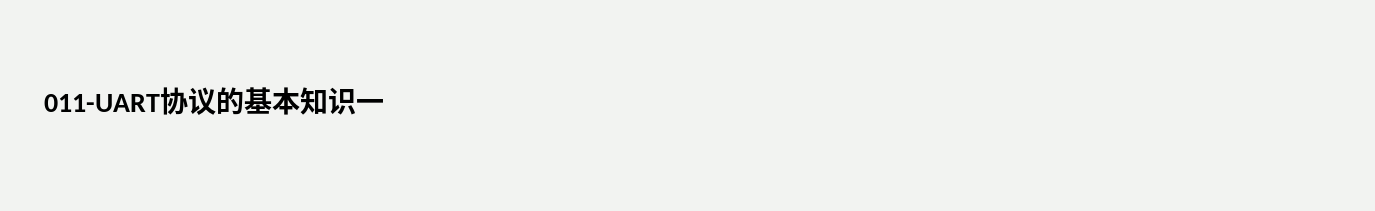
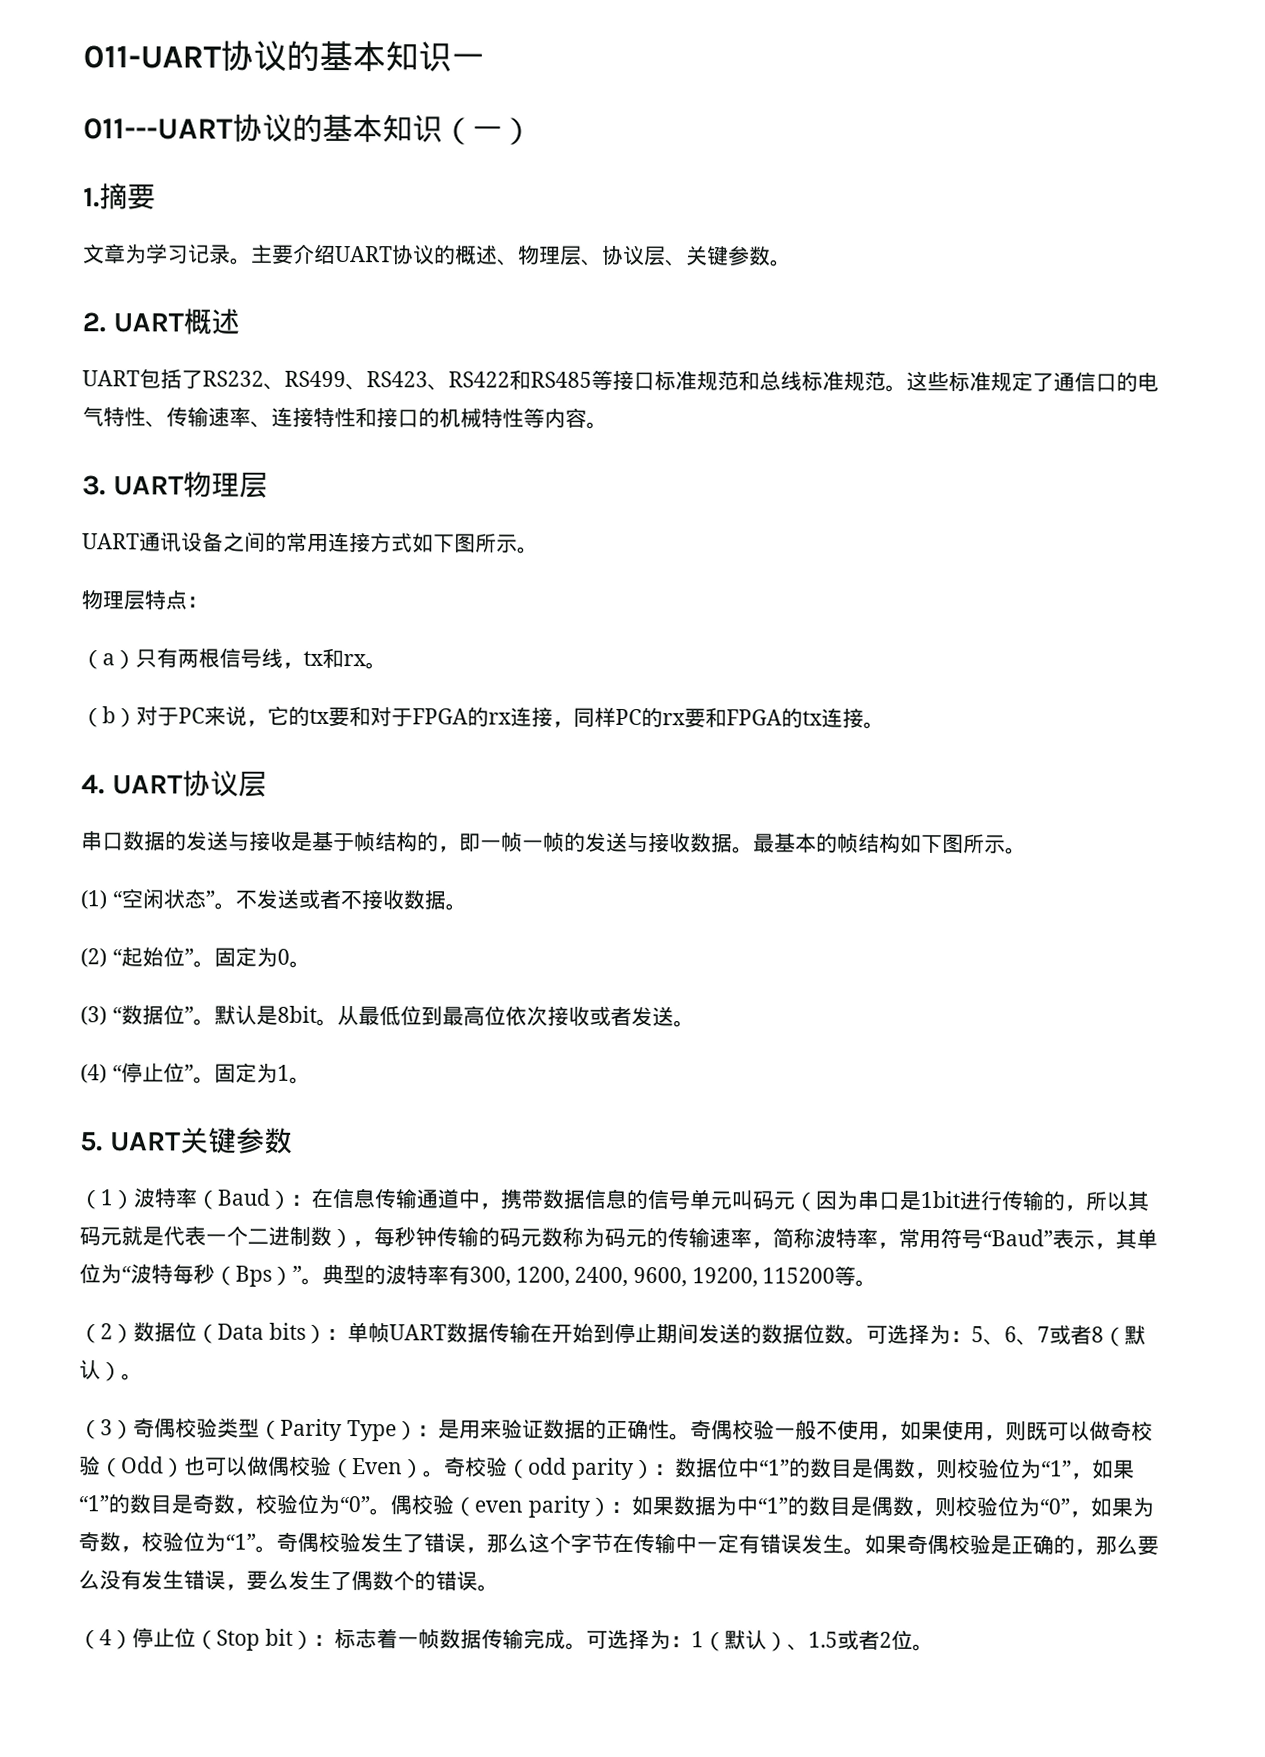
+ 011---UART协议的基本知识（一）
+ 1.摘要
+ 文章为学习记录。主要介绍UART协议的概述、物理层、协议层、关键参数。
+ 2. UART概述
+ UART包括了RS232、RS499、RS423、RS422和RS485等接口标准规范和总线标准规范。这些标准规定了通信口的电气特性、传输速率、连接特性和接口的机械特性等内容。
+ 3. UART物理层
+ UART通讯设备之间的常用连接方式如下图所示。
+ 物理层特点：
+ （a）只有两根信号线，tx和rx。
+ （b）对于PC来说，它的tx要和对于FPGA的rx连接，同样PC的rx要和FPGA的tx连接。
+ 4. UART协议层
+ 串口数据的发送与接收是基于帧结构的，即一帧一帧的发送与接收数据。最基本的帧结构如下图所示。
+ (1) “空闲状态”。不发送或者不接收数据。
+ (2) “起始位”。固定为0。
+ (3) “数据位”。默认是8bit。从最低位到最高位依次接收或者发送。
+ (4) “停止位”。固定为1。
+ 5. UART关键参数
+ （1）波特率（Baud）：在信息传输通道中，携带数据信息的信号单元叫码元（因为串口是1bit进行传输的，所以其码元就是代表一个二进制数），每秒钟传输的码元数称为码元的传输速率，简称波特率，常用符号“Baud”表示，其单位为“波特每秒（Bps）”。典型的波特率有300, 1200, 2400, 9600, 19200, 115200等。
+ （2）数据位（Data bits）：单帧UART数据传输在开始到停止期间发送的数据位数。可选择为：5、6、7或者8（默认）。
+ （3）奇偶校验类型（Parity Type）：是用来验证数据的正确性。奇偶校验一般不使用，如果使用，则既可以做奇校验（Odd）也可以做偶校验（Even）。奇校验（odd parity）：数据位中“1”的数目是偶数，则校验位为“1”，如果“1”的数目是奇数，校验位为“0”。偶校验（even parity）：如果数据为中“1”的数目是偶数，则校验位为“0”，如果为奇数，校验位为“1”。奇偶校验发生了错误，那么这个字节在传输中一定有错误发生。如果奇偶校验是正确的，那么要么没有发生错误，要么发生了偶数个的错误。
+ （4）停止位（Stop bit）：标志着一帧数据传输完成。可选择为：1（默认）、1.5或者2位。

